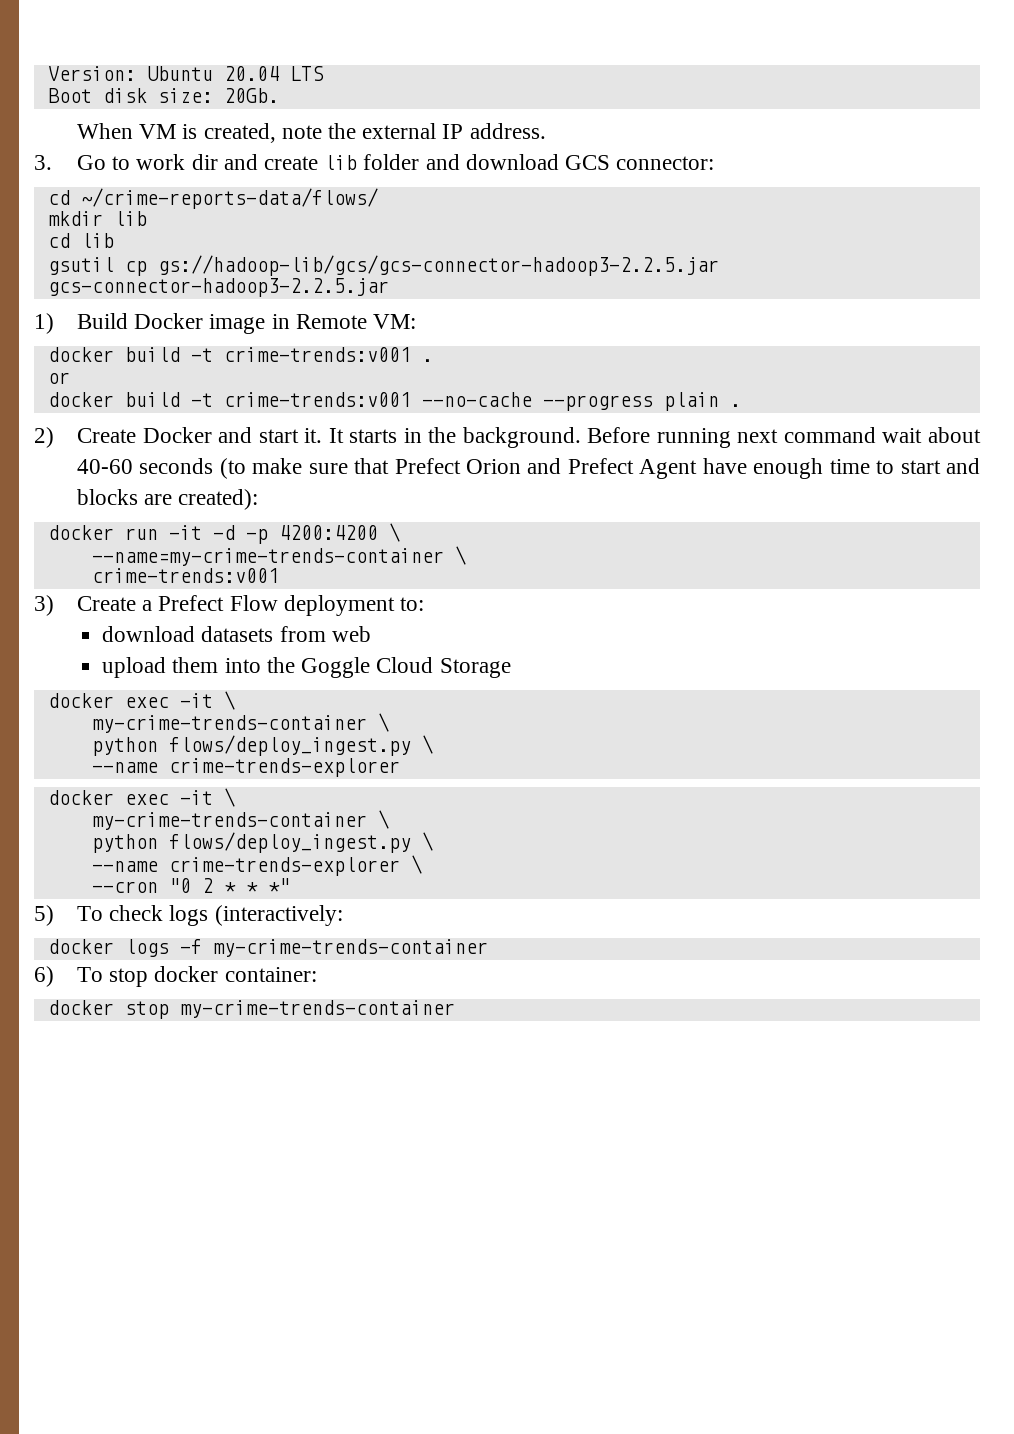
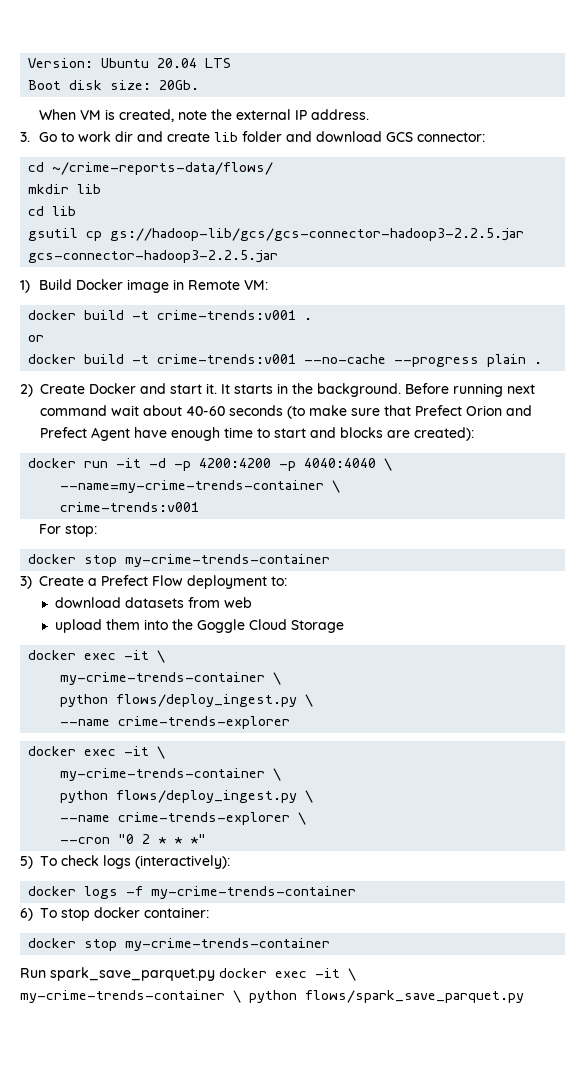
- docker run -it -d -p 4200:4200 \
+ docker run -it -d -p 4200:4200 -p 4040:4040 \
+ For stop:
+ docker stop my-crime-trends-container
- 5) To check logs (interactively:
+ 5) To check logs (interactively):
+ Run spark_save_parquet.py docker exec -it \ my-crime-trends-container \ python flows/spark_save_parquet.py

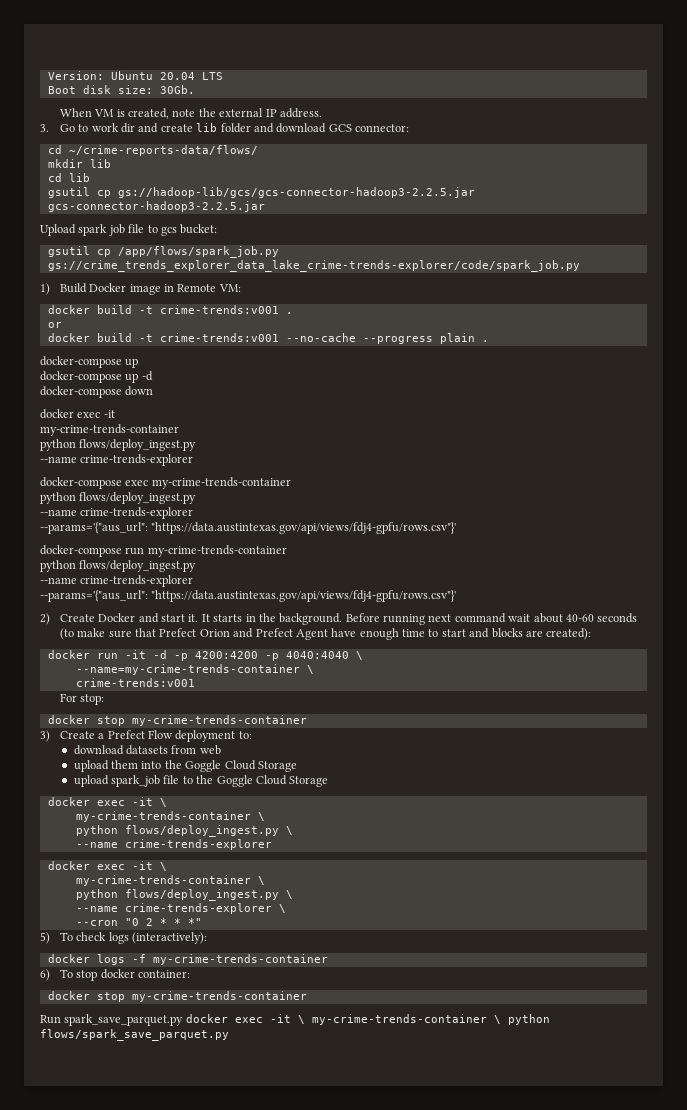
- Boot disk size: 20Gb.
+ Boot disk size: 30Gb.
+ Upload spark job file to gcs bucket:
+ gsutil cp /app/flows/spark_job.py gs://crime_trends_explorer_data_lake_crime-trends-explorer/code/spark_job.py
  docker build -t crime-trends:v001 --no-cache --progress plain .
+ docker-compose up
+ docker-compose up -d
+ docker-compose down
+ docker exec -it
+ my-crime-trends-container
+ python flows/deploy_ingest.py
+ --name crime-trends-explorer
+ docker-compose exec my-crime-trends-container
+ python flows/deploy_ingest.py
+ --name crime-trends-explorer
+ --params='{"aus_url": "https://data.austintexas.gov/api/views/fdj4-gpfu/rows.csv"}'
+ docker-compose run my-crime-trends-container
+ python flows/deploy_ingest.py
+ --name crime-trends-explorer
+ --params='{"aus_url": "https://data.austintexas.gov/api/views/fdj4-gpfu/rows.csv"}'
+ upload spark_job file to the Goggle Cloud Storage

